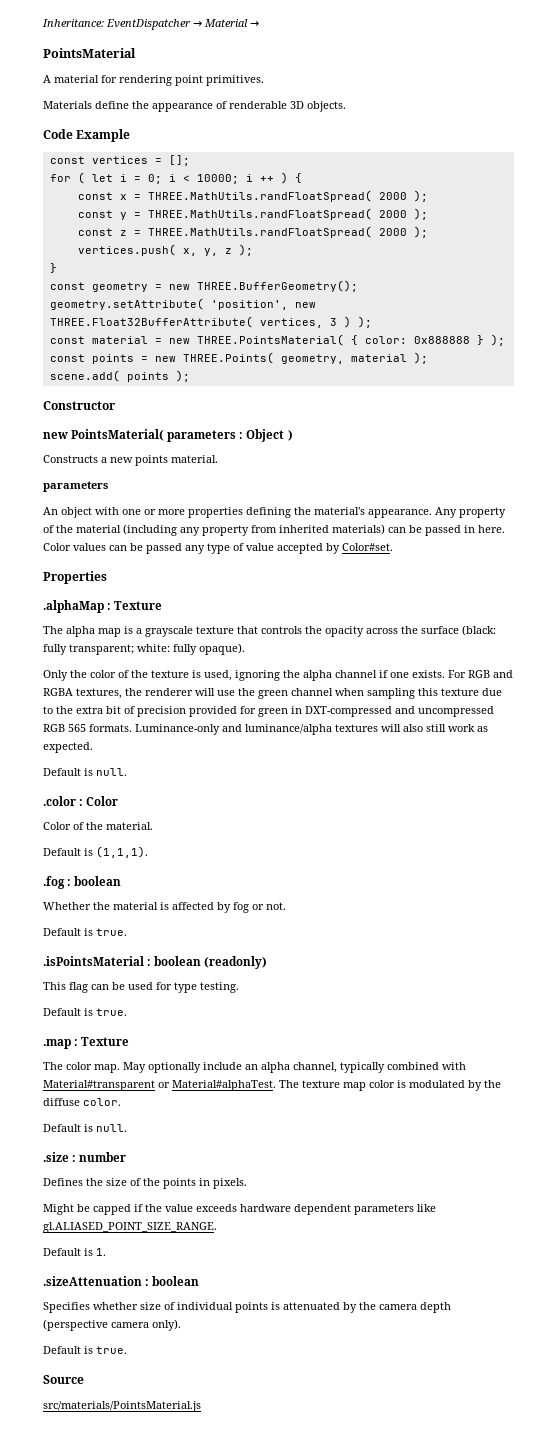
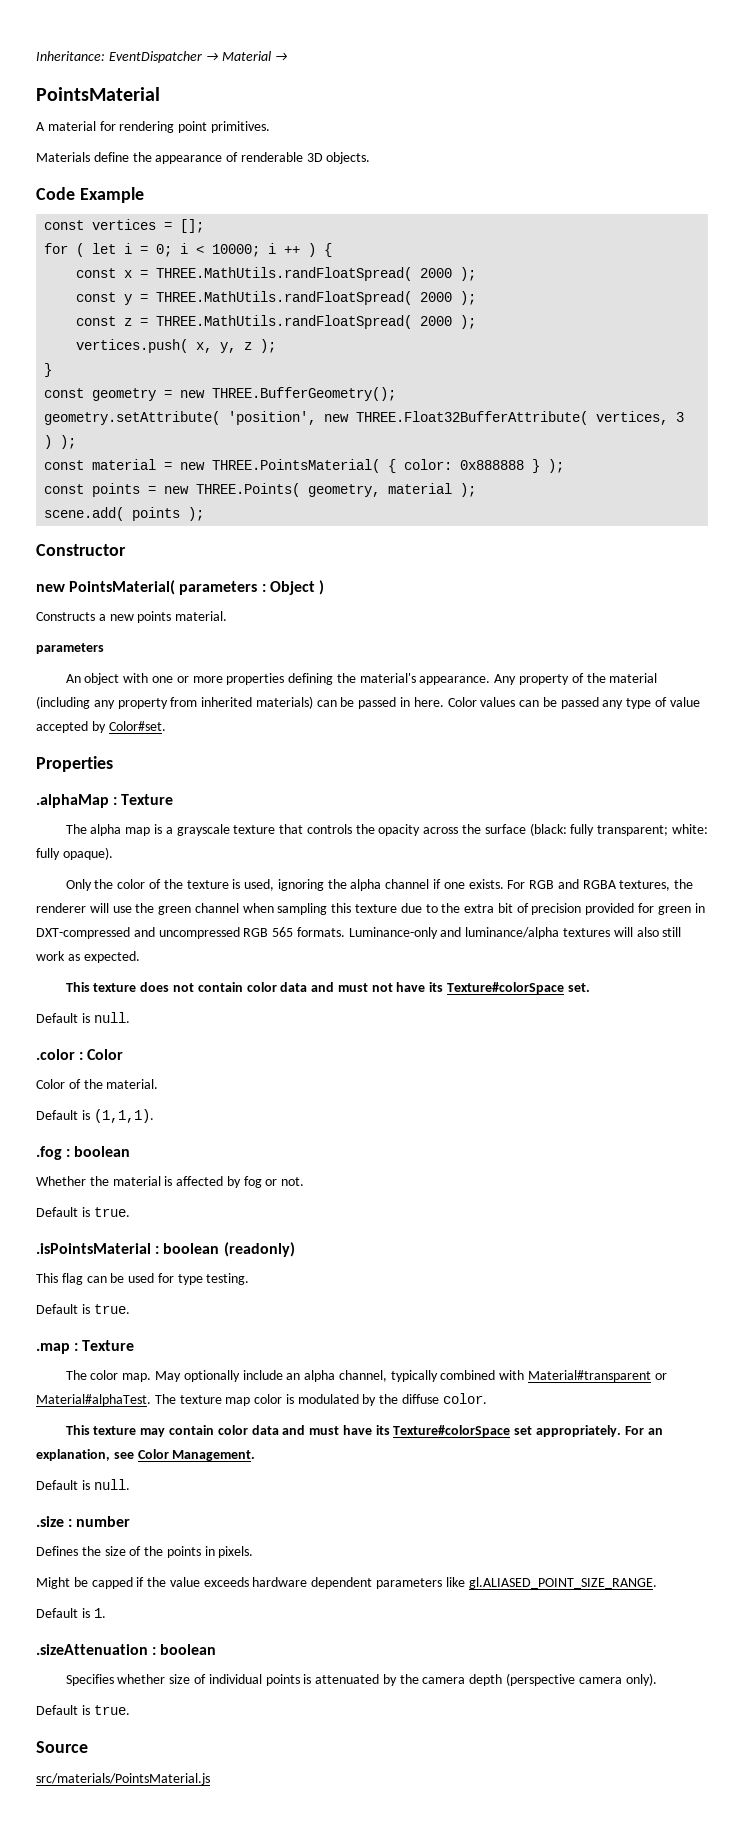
+ This texture does not contain color data and must not have its Texture#colorSpace set.
+ This texture may contain color data and must have its Texture#colorSpace set appropriately. For an explanation, see Color Management.

